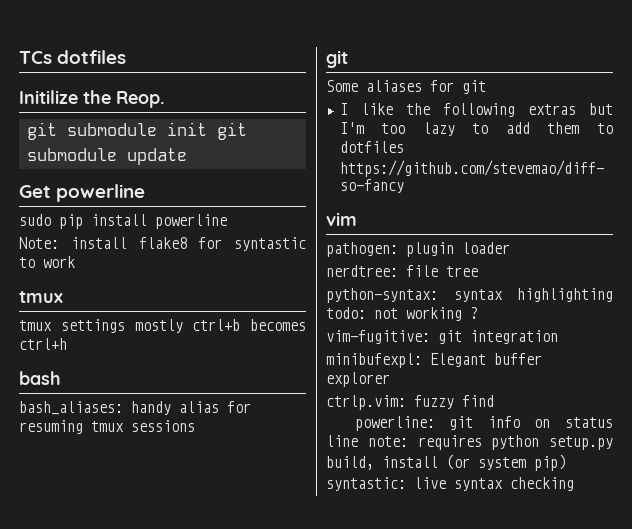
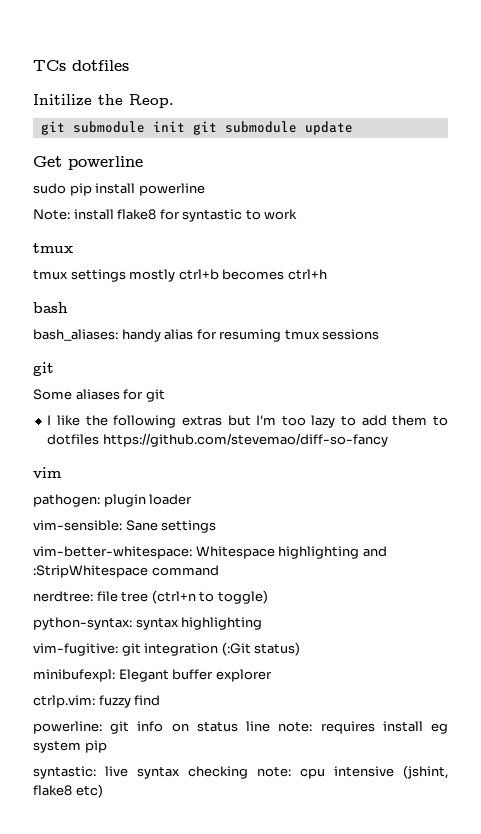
+ vim-sensible: Sane settings
+ vim-better-whitespace: Whitespace highlighting and :StripWhitespace command
- nerdtree: file tree
+ nerdtree: file tree (ctrl+n to toggle)
- python-syntax: syntax highlighting todo: not working ?
+ python-syntax: syntax highlighting
- vim-fugitive: git integration
+ vim-fugitive: git integration (:Git status)
- powerline: git info on status line note: requires python setup.py build, install (or system pip)
- syntastic: live syntax checking
+ powerline: git info on status line note: requires install eg system pip
+ syntastic: live syntax checking note: cpu intensive (jshint, flake8 etc)

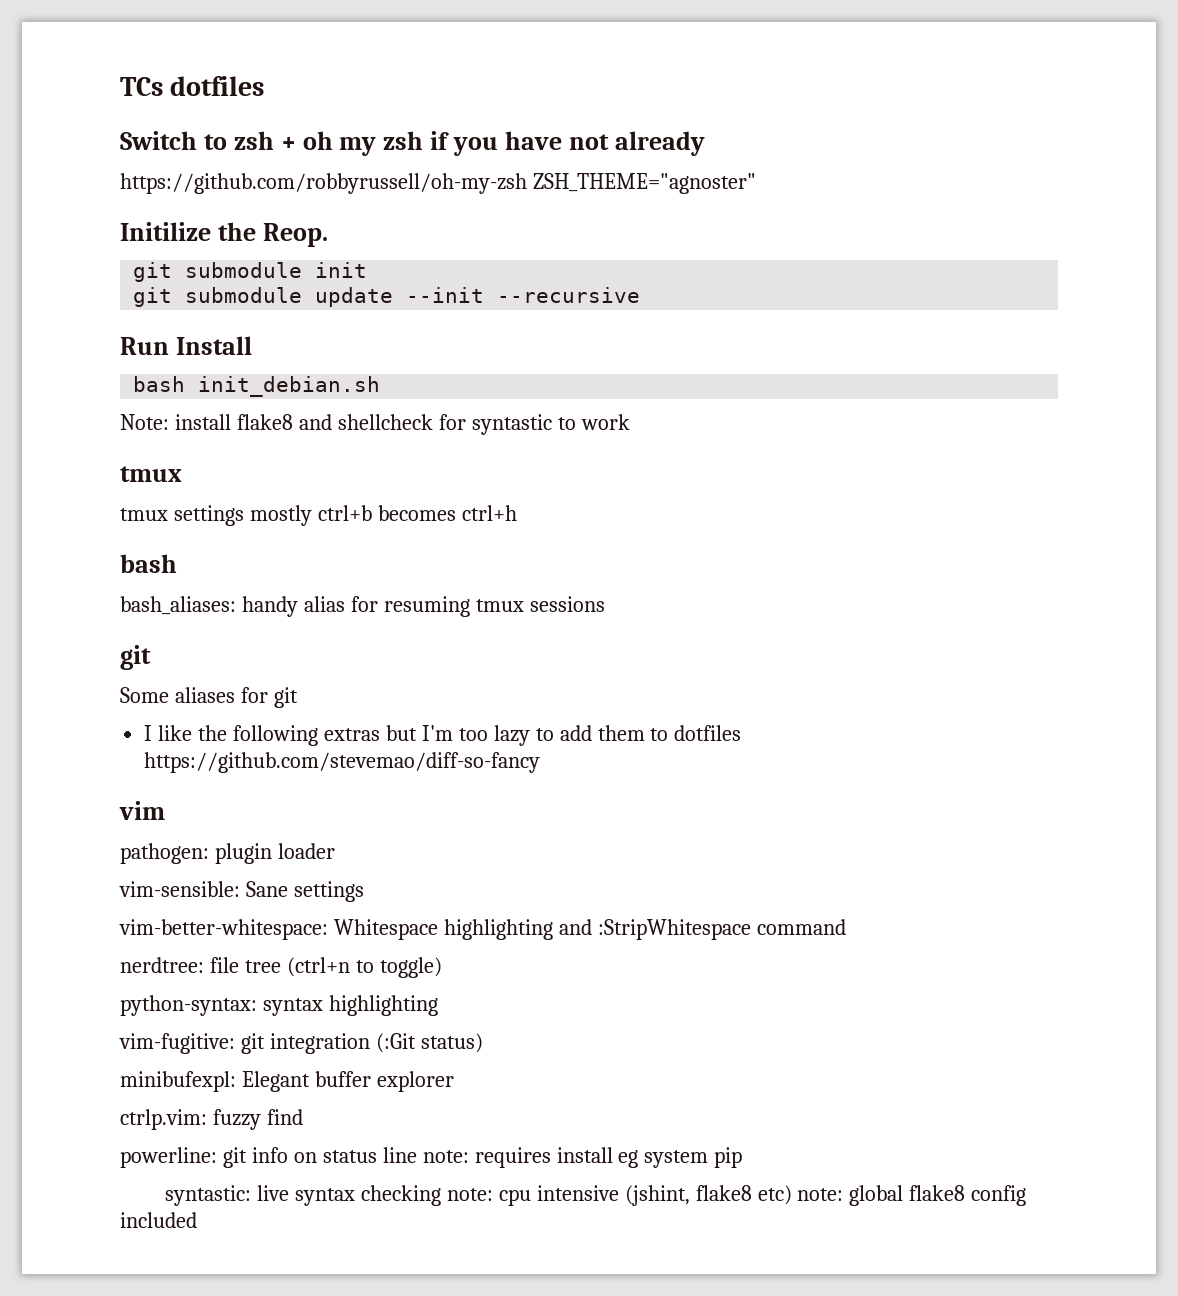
+ Switch to zsh + oh my zsh if you have not already
+ https://github.com/robbyrussell/oh-my-zsh ZSH_THEME="agnoster"
- git submodule init git submodule update
- Get powerline
- sudo pip install powerline
+ git submodule init
+ git submodule update --init --recursive
+ Run Install
+ bash init_debian.sh
- Note: install flake8 for syntastic to work
+ Note: install flake8 and shellcheck for syntastic to work
- syntastic: live syntax checking note: cpu intensive (jshint, flake8 etc)
+ syntastic: live syntax checking note: cpu intensive (jshint, flake8 etc) note: global flake8 config included

